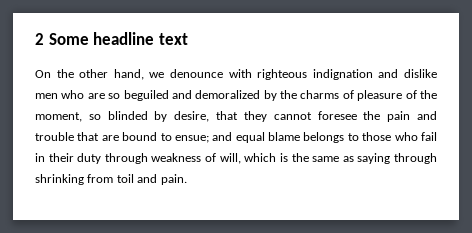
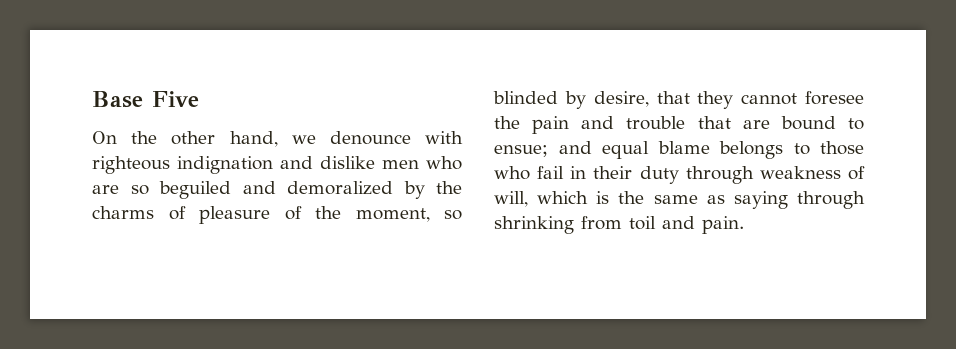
- 2 Some headline text
+ Base Five

